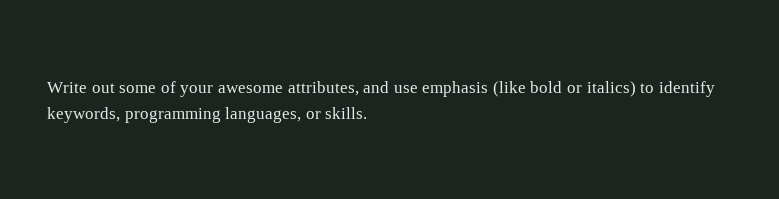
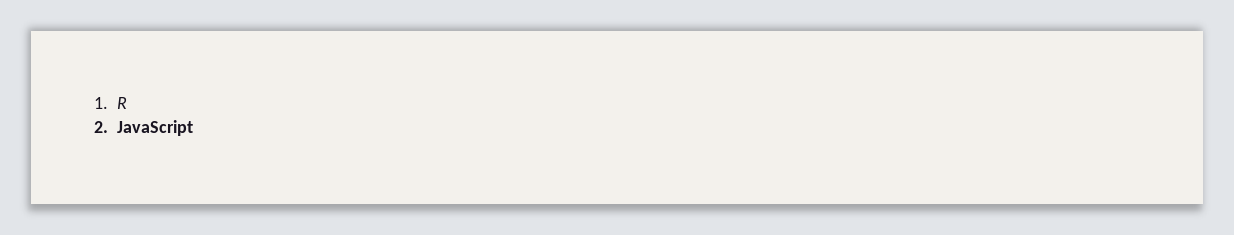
- Write out some of your awesome attributes, and use emphasis (like bold or italics) to identify keywords, programming languages, or skills.
+ 1. R
+ 2. JavaScript

